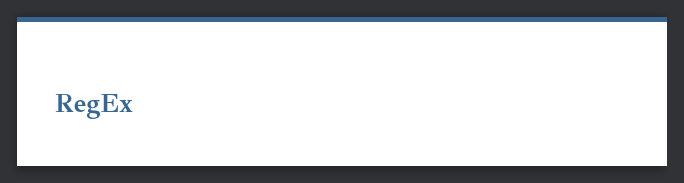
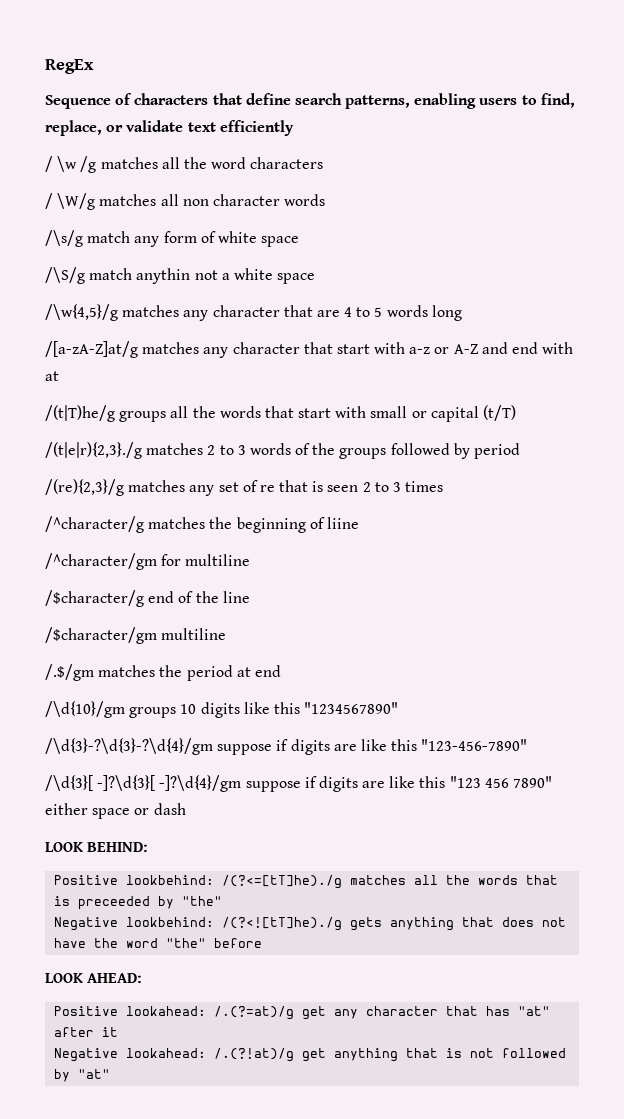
+ Sequence of characters that define search patterns, enabling users to find, replace, or validate text efficiently
+ / \w /g matches all the word characters
+ / \W/g matches all non character words
+ /\s/g match any form of white space
+ /\S/g match anythin not a white space
+ /\w{4,5}/g matches any character that are 4 to 5 words long
+ /[a-zA-Z]at/g matches any character that start with a-z or A-Z and end with at
+ /(t|T)he/g groups all the words that start with small or capital (t/T)
+ /(t|e|r){2,3}./g matches 2 to 3 words of the groups followed by period
+ /(re){2,3}/g matches any set of re that is seen 2 to 3 times
+ /^character/g matches the beginning of liine
+ /^character/gm for multiline
+ /$character/g end of the line
+ /$character/gm multiline
+ /.$/gm matches the period at end
+ /\d{10}/gm groups 10 digits like this "1234567890"
+ /\d{3}-?\d{3}-?\d{4}/gm suppose if digits are like this "123-456-7890"
+ /\d{3}[ -]?\d{3}[ -]?\d{4}/gm suppose if digits are like this "123 456 7890" either space or dash
+ LOOK BEHIND:
+ Positive lookbehind: /(?<=[tT]he)./g matches all the words that is preceeded by "the"
+ Negative lookbehind: /(?<![tT]he)./g gets anything that does not have the word "the" before
+ LOOK AHEAD:
+ Positive lookahead: /.(?=at)/g get any character that has "at" after it
+ Negative lookahead: /.(?!at)/g get anything that is not followed by "at"

